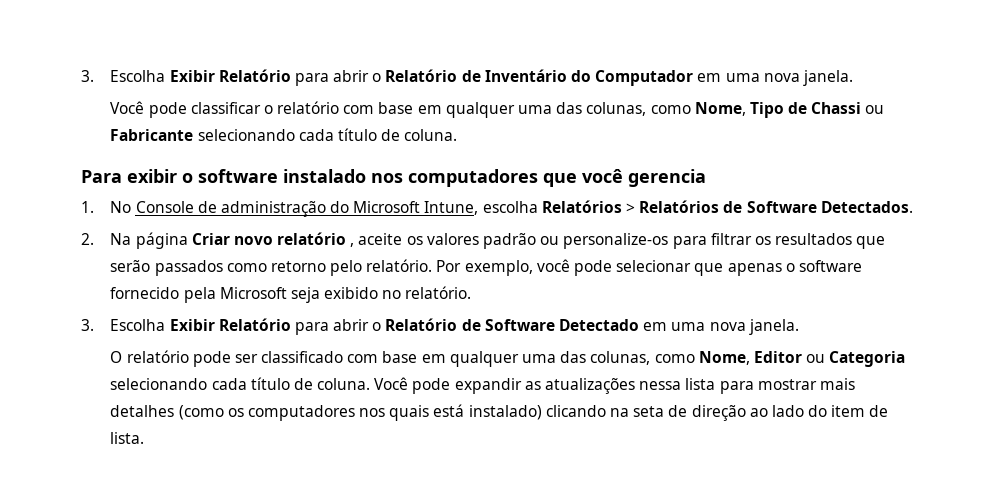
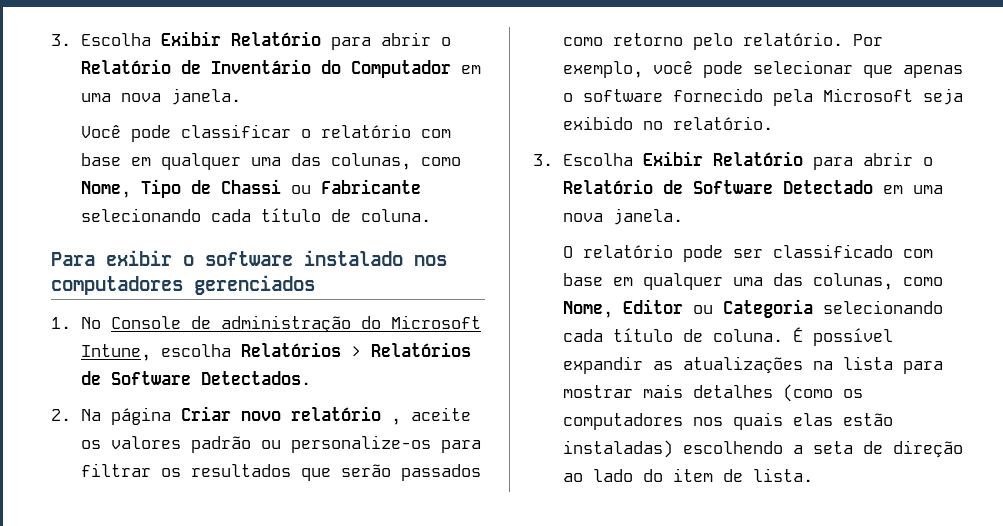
- Para exibir o software instalado nos computadores que você gerencia
+ Para exibir o software instalado nos computadores gerenciados
- Você pode expandir as atualizações nessa lista para mostrar mais detalhes (como os computadores nos quais está instalado) clicando na seta de direção ao lado do item de lista.
+ É possível expandir as atualizações na lista para mostrar mais detalhes (como os computadores nos quais elas estão instaladas) escolhendo a seta de direção ao lado do item de lista.

